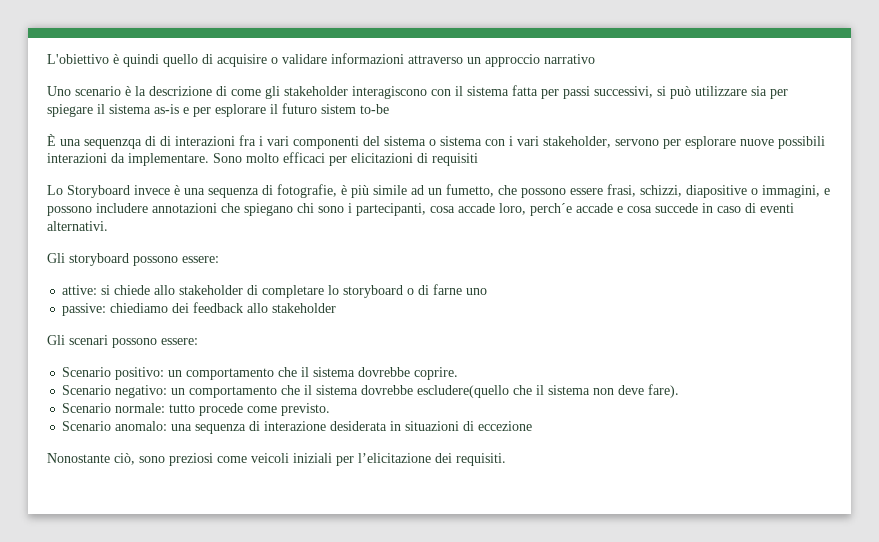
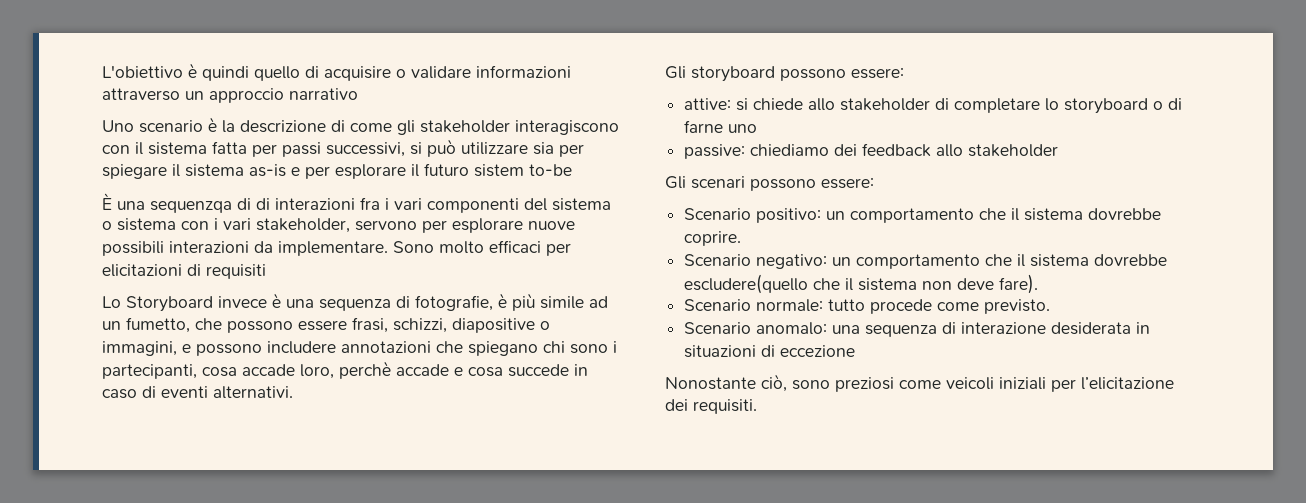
- Lo Storyboard invece è una sequenza di fotografie, è più simile ad un fumetto, che possono essere frasi, schizzi, diapositive o immagini, e possono includere annotazioni che spiegano chi sono i partecipanti, cosa accade loro, perch´e accade e cosa succede in caso di eventi alternativi.
+ Lo Storyboard invece è una sequenza di fotografie, è più simile ad un fumetto, che possono essere frasi, schizzi, diapositive o immagini, e possono includere annotazioni che spiegano chi sono i partecipanti, cosa accade loro, perchè accade e cosa succede in caso di eventi alternativi.

